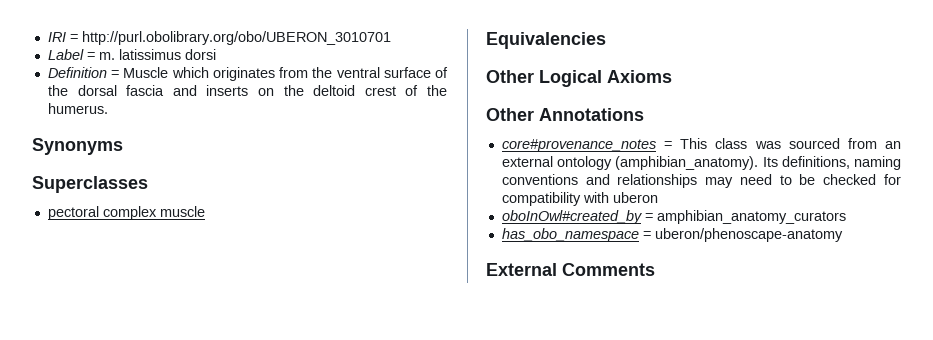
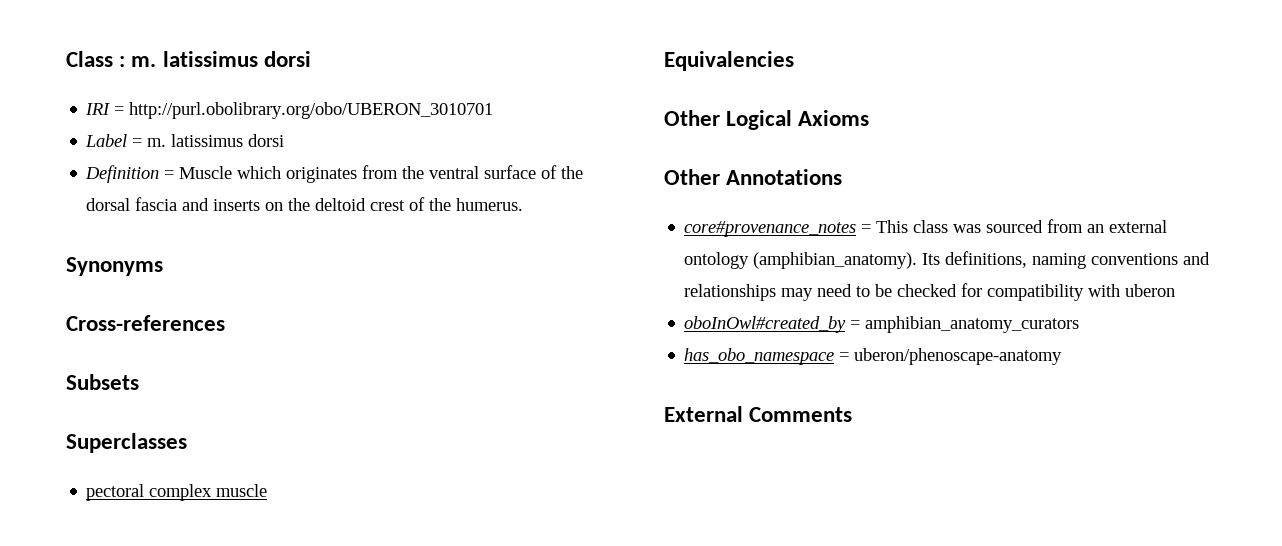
+ Class : m. latissimus dorsi
+ Cross-references
+ Subsets

